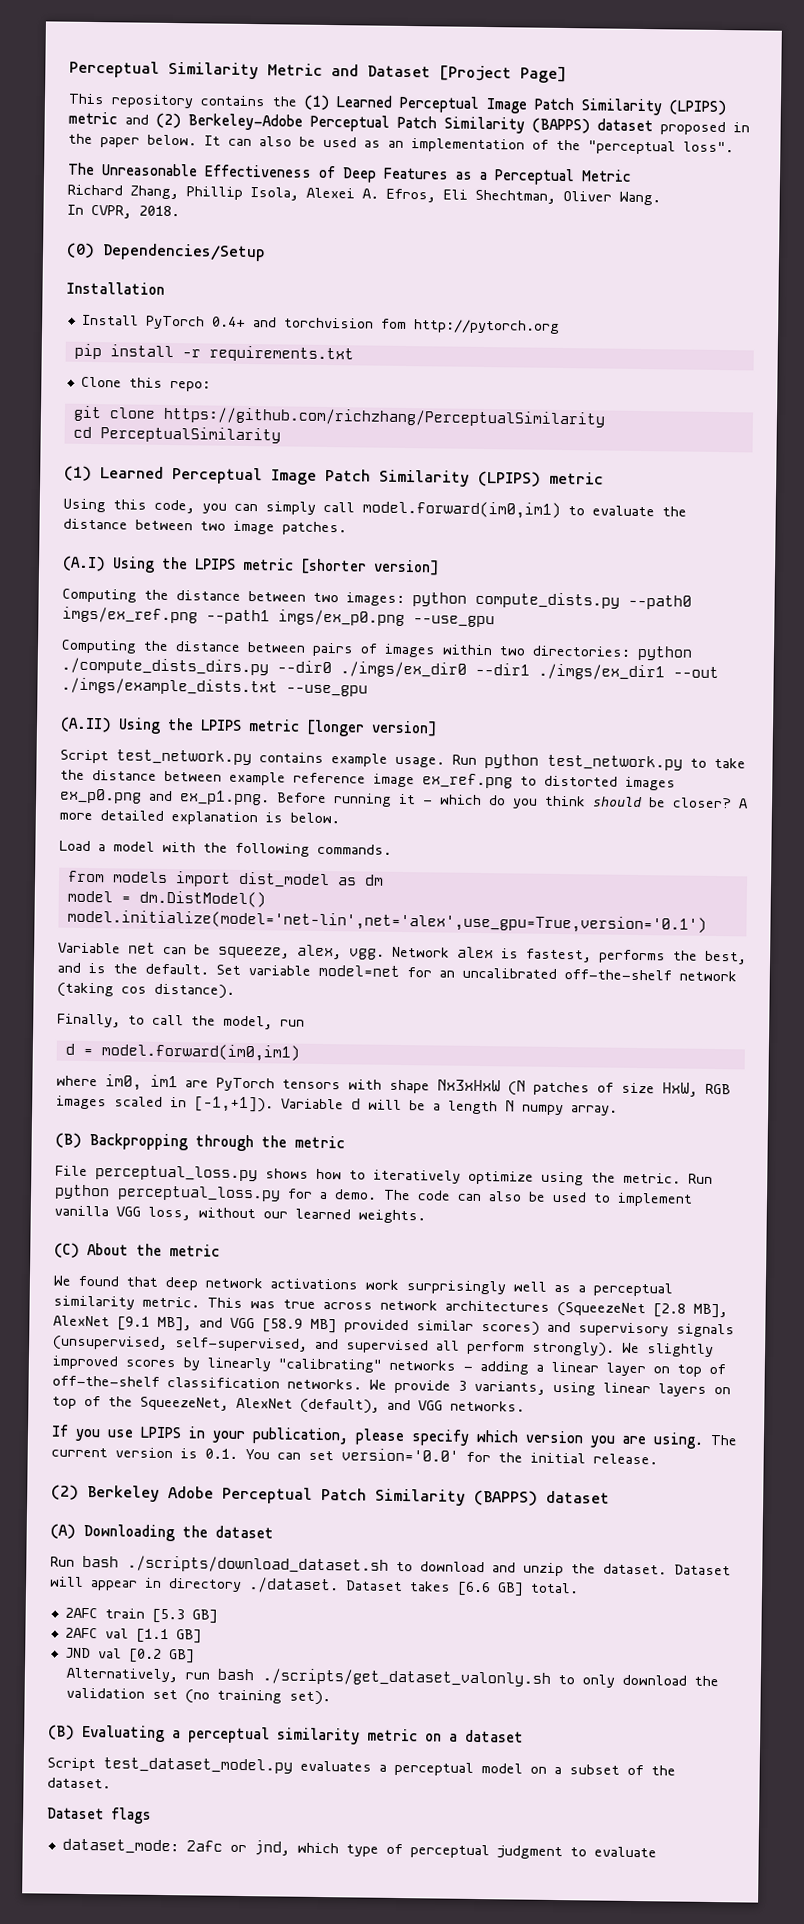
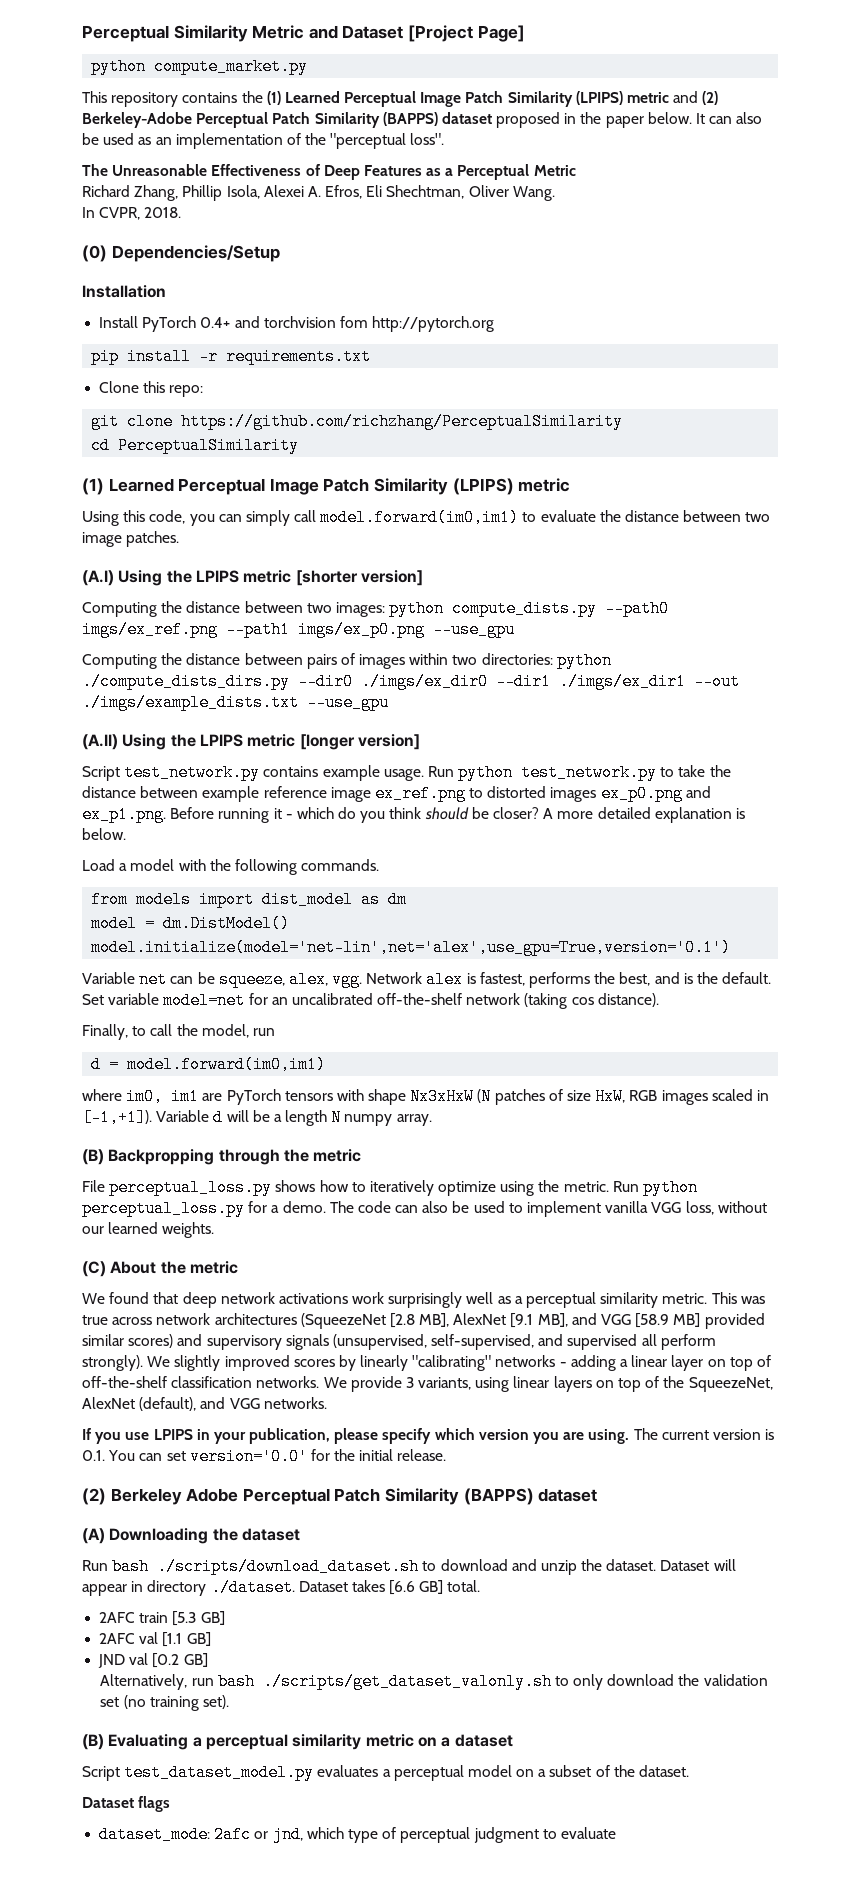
+ python compute_market.py

